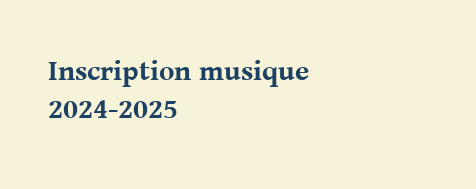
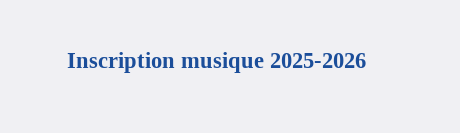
- Inscription musique 2024-2025
+ Inscription musique 2025-2026

